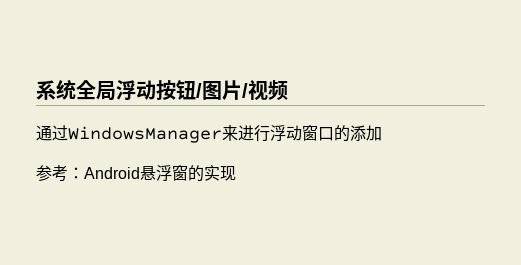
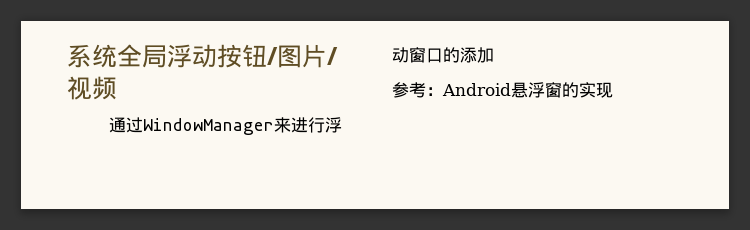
- 通过WindowsManager来进行浮动窗口的添加
+ 通过WindowManager来进行浮动窗口的添加

